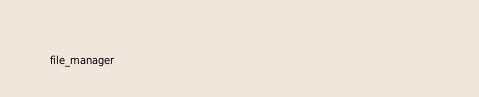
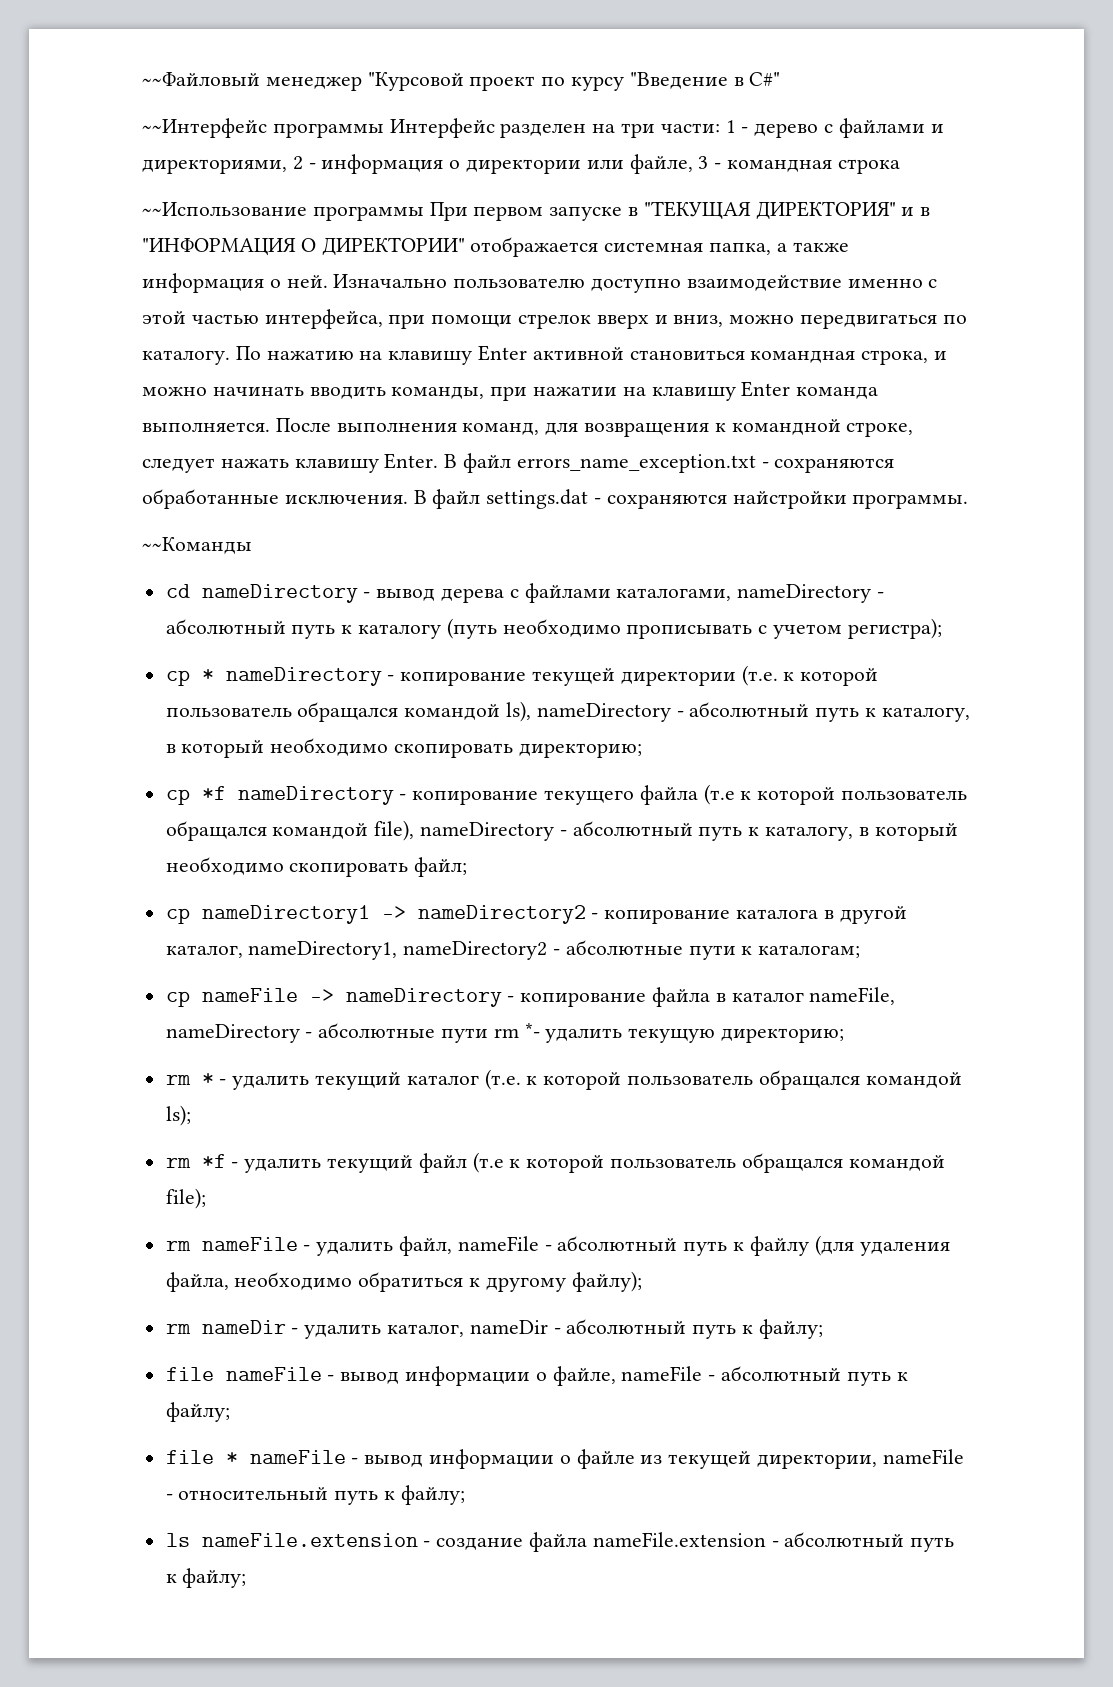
- file_manager
+ ~~Файловый менеджер "Курсовой проект по курсу "Введение в C#"
+ ~~Интерфейс программы Интерфейс разделен на три части: 1 - дерево с файлами и директориями, 2 - информация о директории или файле, 3 - командная строка
+ ~~Использование программы При первом запуске в "ТЕКУЩАЯ ДИРЕКТОРИЯ" и в "ИНФОРМАЦИЯ О ДИРЕКТОРИИ" отображается системная папка, а также информация о ней. Изначально пользователю доступно взаимодействие именно с этой частью интерфейса, при помощи стрелок вверх и вниз, можно передвигаться по каталогу. По нажатию на клавишу Enter активной становиться командная строка, и можно начинать вводить команды, при нажатии на клавишу Enter команда выполняется. После выполнения команд, для возвращения к командной строке, следует нажать клавишу Enter. В файл errors_name_exception.txt - сохраняются обработанные исключения. В файл settings.dat - сохраняются найстройки программы.
+ ~~Команды
+ cd nameDirectory - вывод дерева с файлами каталогами, nameDirectory - абсолютный путь к каталогу (путь необходимо прописывать с учетом регистра);
+ cp * nameDirectory - копирование текущей директории (т.е. к которой пользователь обращался командой ls), nameDirectory - абсолютный путь к каталогу, в который необходимо скопировать директорию;
+ cp *f nameDirectory - копирование текущего файла (т.е к которой пользователь обращался командой file), nameDirectory - абсолютный путь к каталогу, в который необходимо скопировать файл;
+ cp nameDirectory1 -> nameDirectory2 - копирование каталога в другой каталог, nameDirectory1, nameDirectory2 - абсолютные пути к каталогам;
+ cp nameFile -> nameDirectory - копирование файла в каталог nameFile, nameDirectory - абсолютные пути rm *- удалить текущую директорию;
+ rm * - удалить текущий каталог (т.е. к которой пользователь обращался командой ls);
+ rm *f - удалить текущий файл (т.е к которой пользователь обращался командой file);
+ rm nameFile - удалить файл, nameFile - абсолютный путь к файлу (для удаления файла, необходимо обратиться к другому файлу);
+ rm nameDir - удалить каталог, nameDir - абсолютный путь к файлу;
+ file nameFile - вывод информации о файле, nameFile - абсолютный путь к файлу;
+ file * nameFile - вывод информации о файле из текущей директории, nameFile - относительный путь к файлу;
+ ls nameFile.extension - создание файла nameFile.extension - абсолютный путь к файлу;

